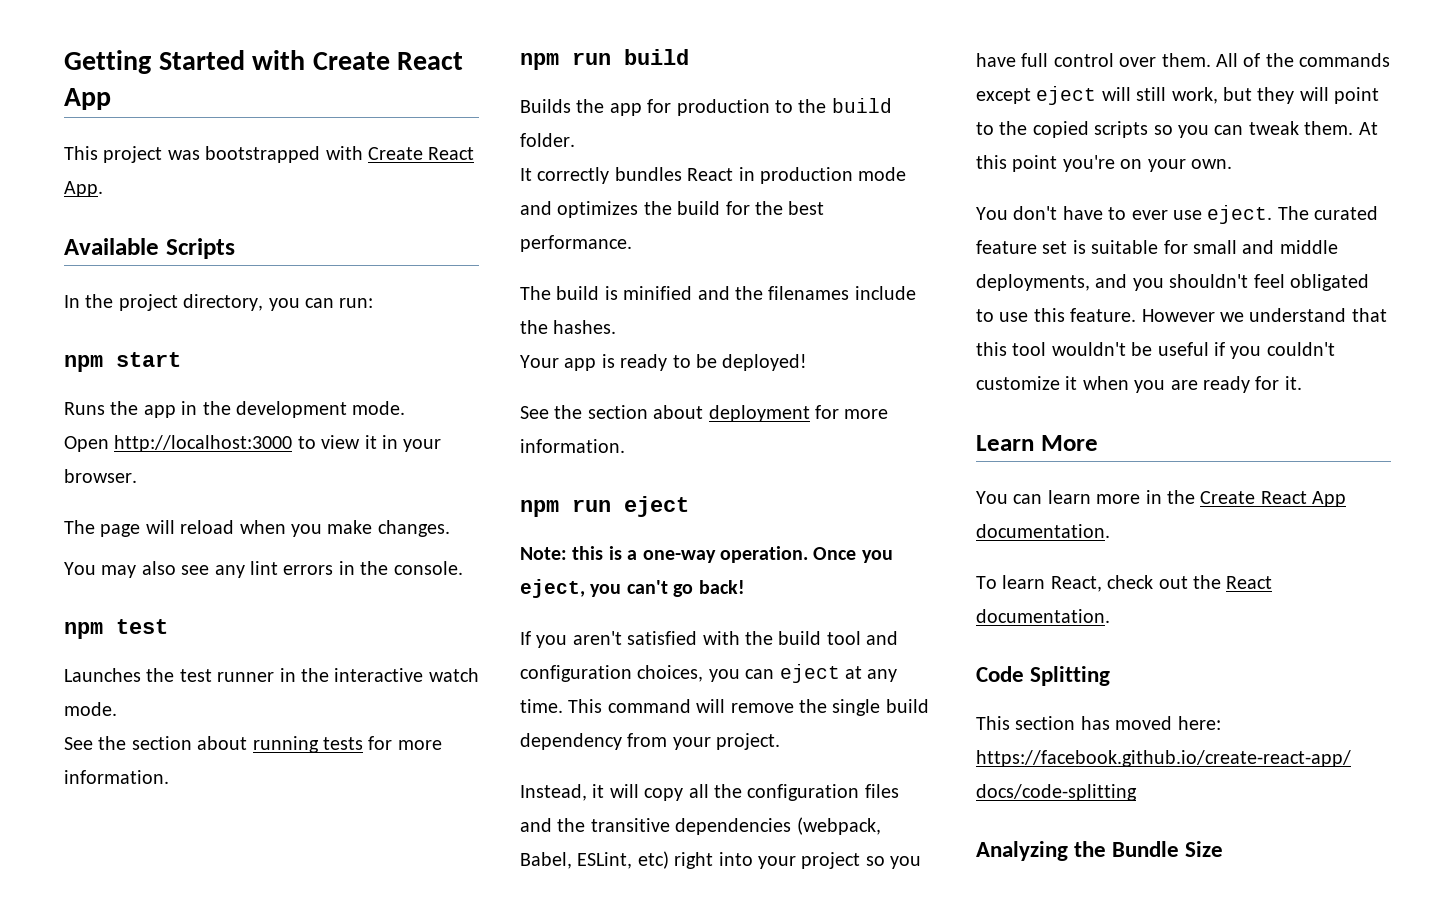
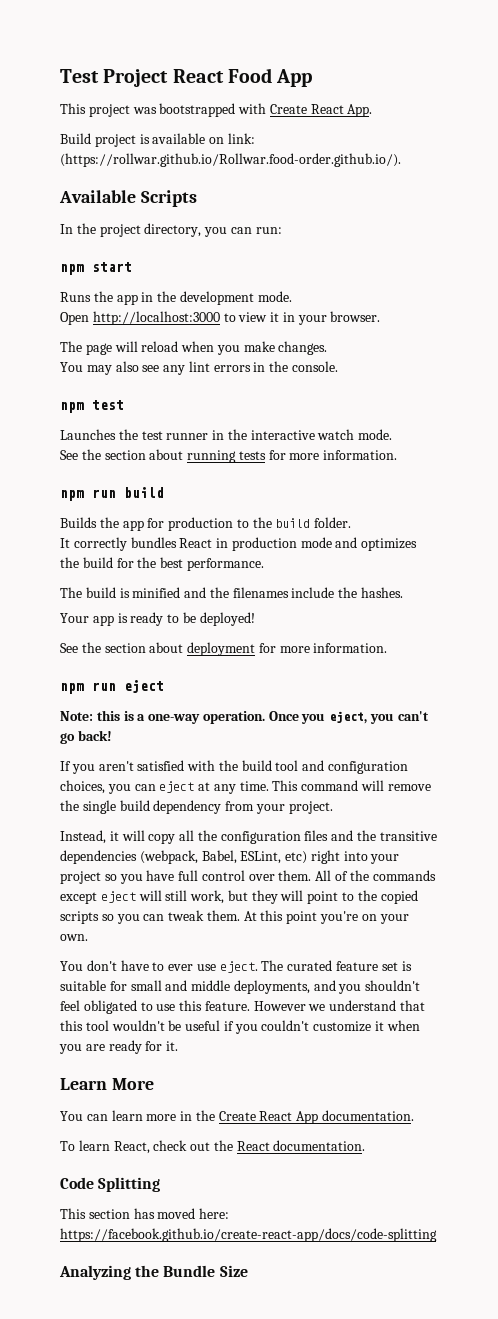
- Getting Started with Create React App
+ Test Project React Food App
+ Build project is available on link: (https://rollwar.github.io/Rollwar.food-order.github.io/).

